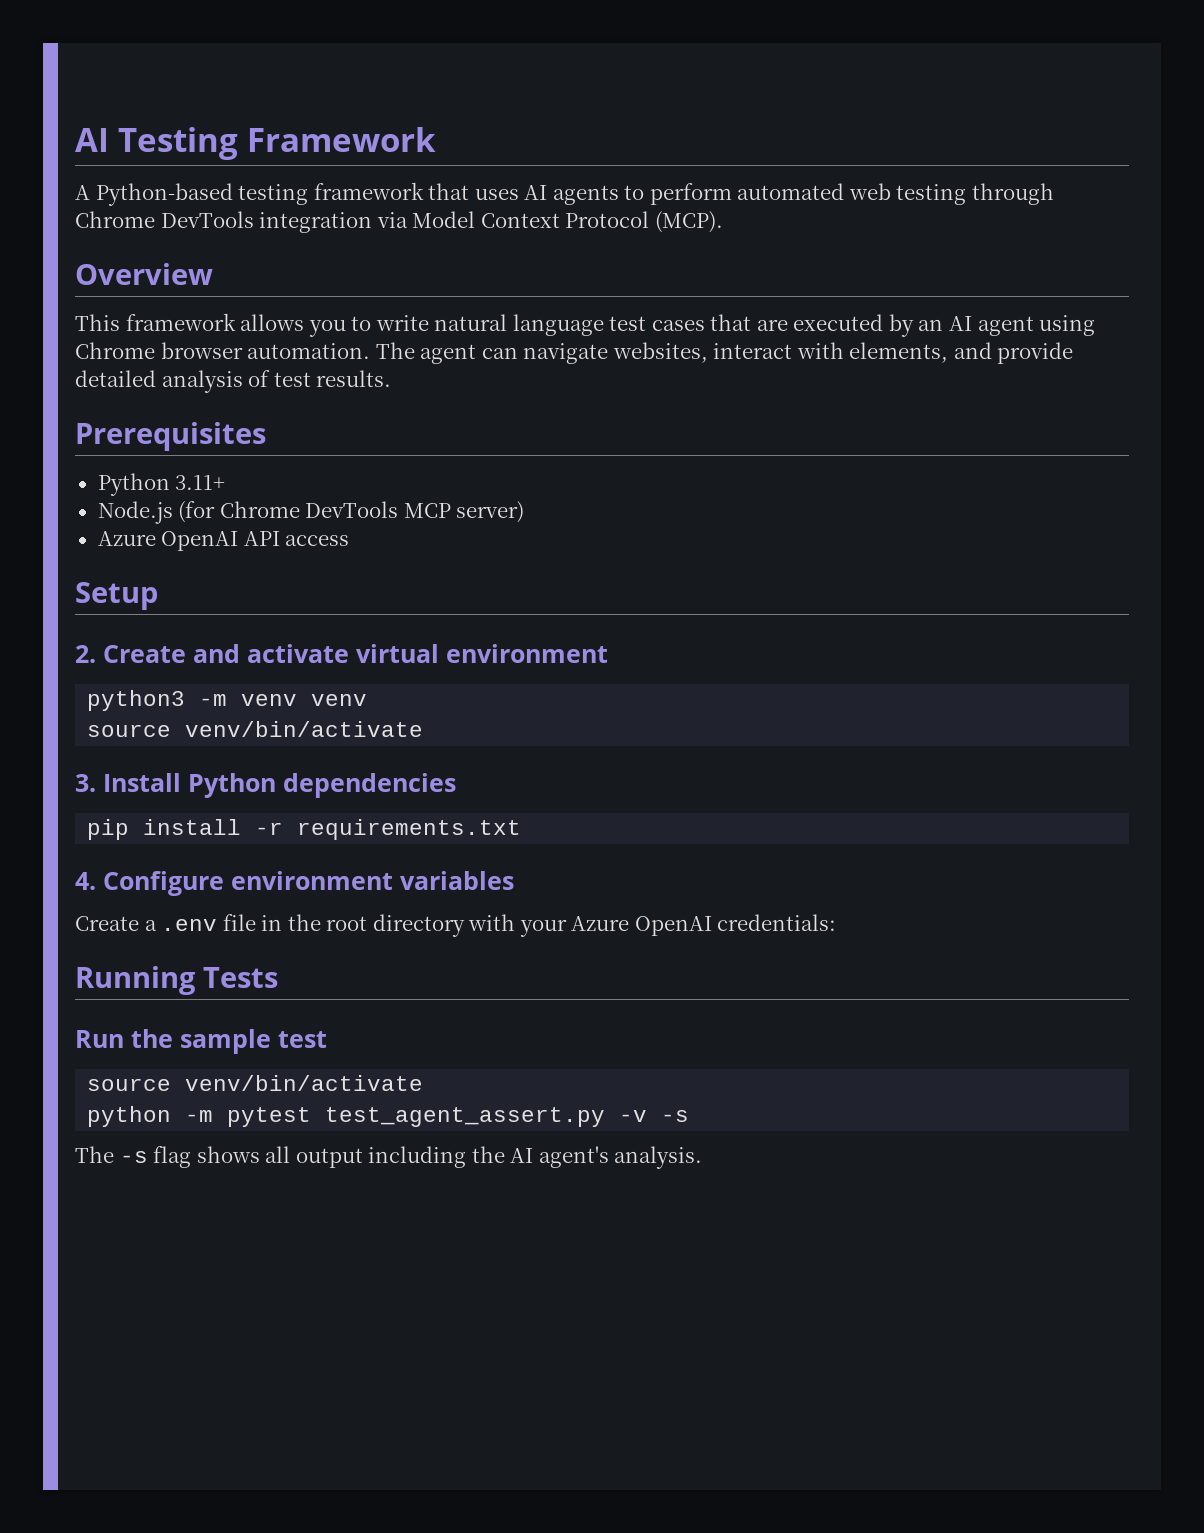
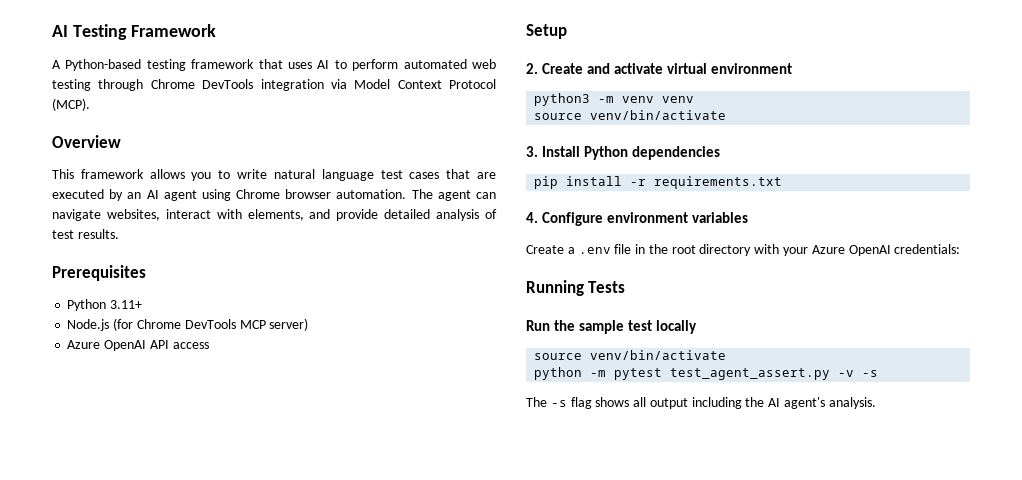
- A Python-based testing framework that uses AI agents to perform automated web testing through Chrome DevTools integration via Model Context Protocol (MCP).
+ A Python-based testing framework that uses AI to perform automated web testing through Chrome DevTools integration via Model Context Protocol (MCP).
- Run the sample test
+ Run the sample test locally

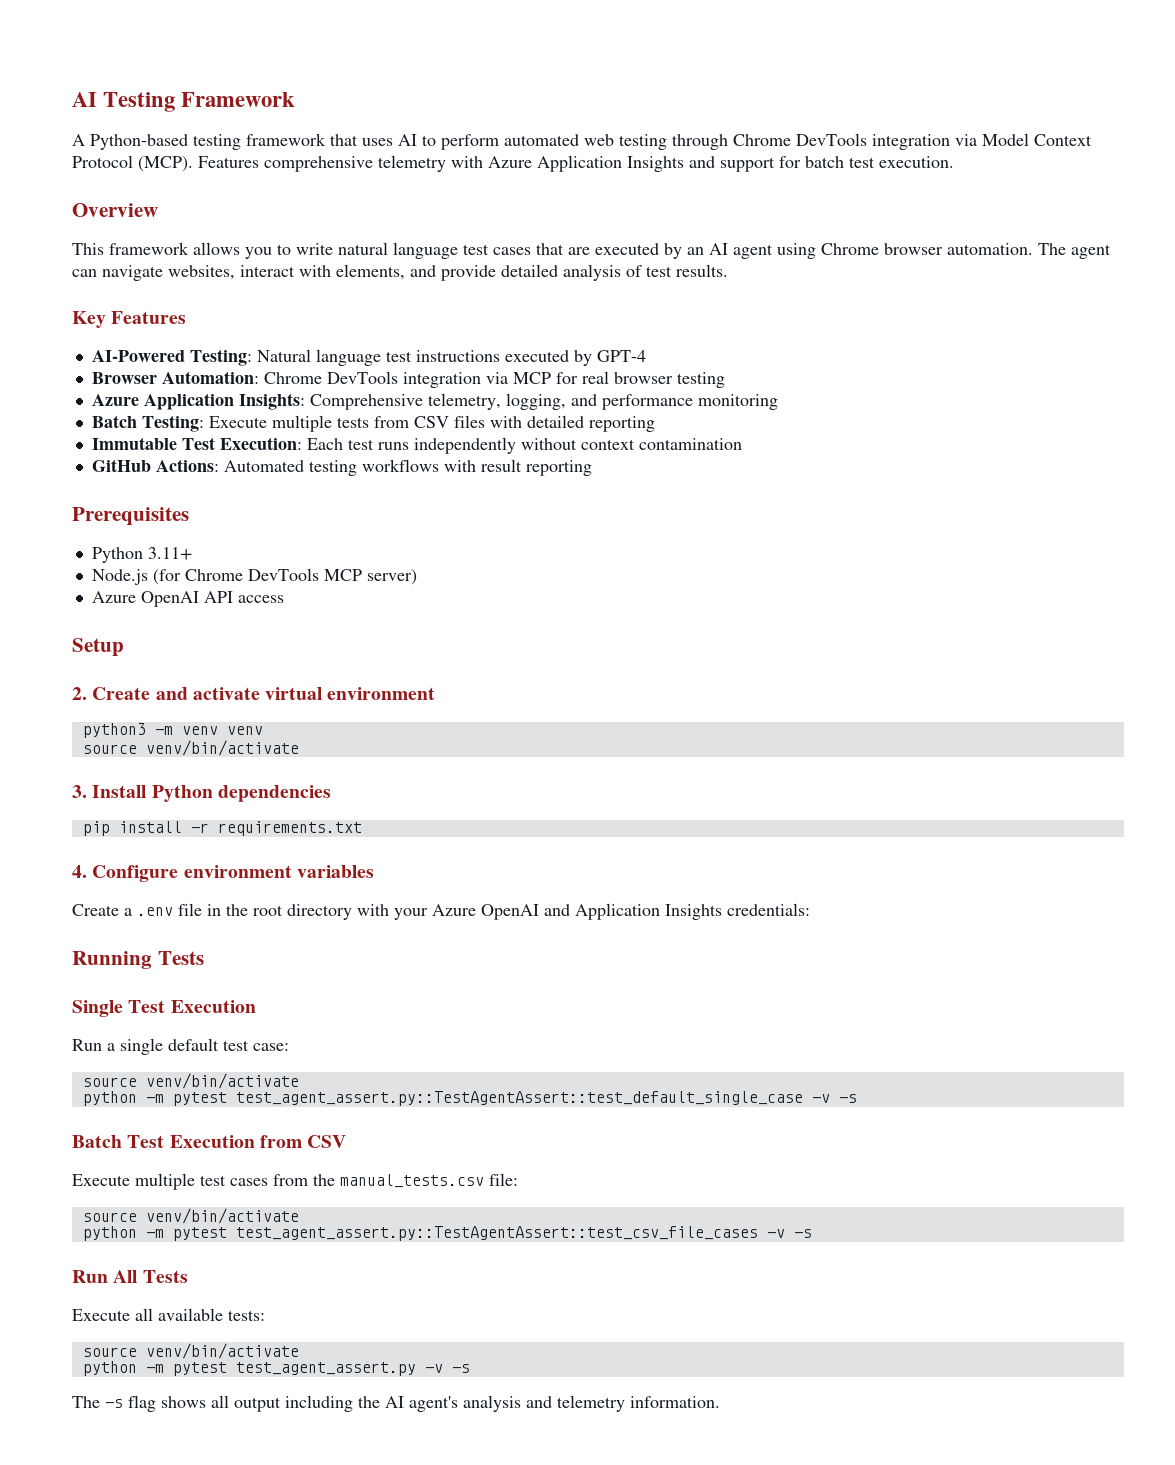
+ Features comprehensive telemetry with Azure Application Insights and support for batch test execution.
+ Key Features
+ AI-Powered Testing: Natural language test instructions executed by GPT-4
+ Browser Automation: Chrome DevTools integration via MCP for real browser testing
+ Azure Application Insights: Comprehensive telemetry, logging, and performance monitoring
+ Batch Testing: Execute multiple tests from CSV files with detailed reporting
+ Immutable Test Execution: Each test runs independently without context contamination
+ GitHub Actions: Automated testing workflows with result reporting
- Create a .env file in the root directory with your Azure OpenAI credentials:
+ Create a .env file in the root directory with your Azure OpenAI and Application Insights credentials:
- Run the sample test locally
+ Single Test Execution
+ Run a single default test case:
+ source venv/bin/activate
+ python -m pytest test_agent_assert.py::TestAgentAssert::test_default_single_case -v -s
+ Batch Test Execution from CSV
+ Execute multiple test cases from the manual_tests.csv file:
+ source venv/bin/activate
+ python -m pytest test_agent_assert.py::TestAgentAssert::test_csv_file_cases -v -s
+ Run All Tests
+ Execute all available tests:
- The -s flag shows all output including the AI agent's analysis.
+ The -s flag shows all output including the AI agent's analysis and telemetry information.

